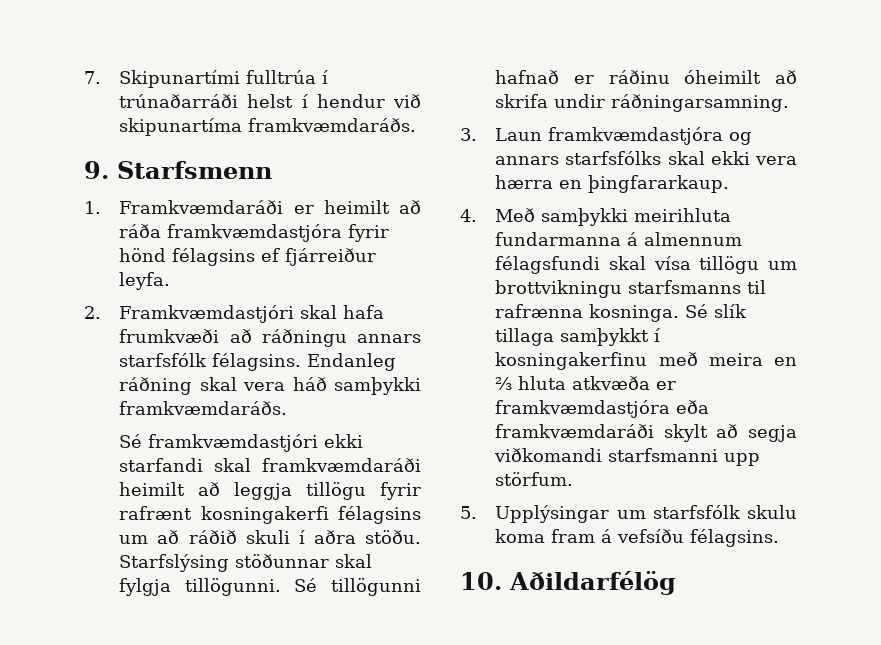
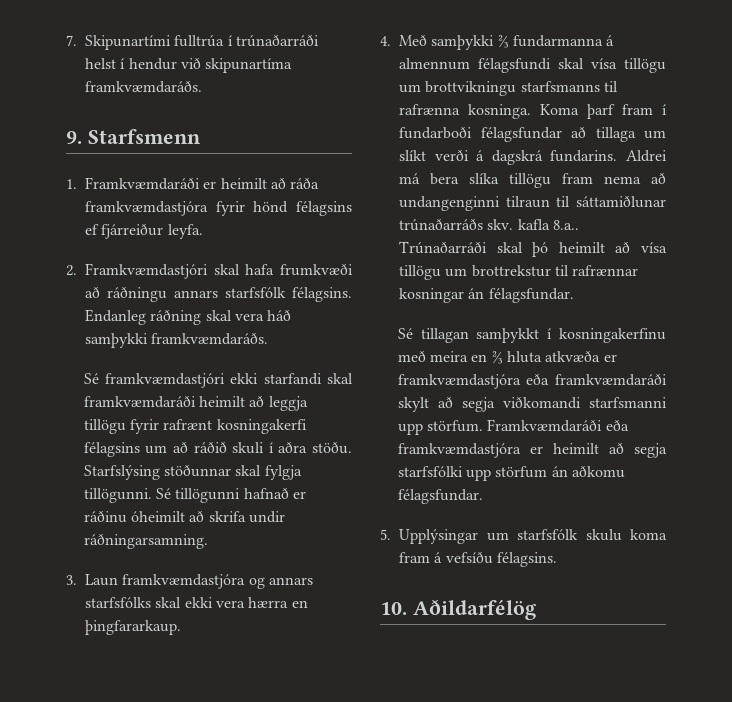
- 4. Með samþykki meirihluta fundarmanna á almennum félagsfundi skal vísa tillögu um brottvikningu starfsmanns til rafrænna kosninga.
+ 4. Með samþykki ⅔ fundarmanna á almennum félagsfundi skal vísa tillögu um brottvikningu starfsmanns til rafrænna kosninga.
- Sé slík tillaga samþykkt í kosningakerfinu með meira en ⅔ hluta atkvæða er framkvæmdastjóra eða framkvæmdaráði skylt að segja viðkomandi starfsmanni upp störfum.
+ Koma þarf fram í fundarboði félagsfundar að tillaga um slíkt verði á dagskrá fundarins. Aldrei má bera slíka tillögu fram nema að undangenginni tilraun til sáttamiðlunar trúnaðarráðs skv. kafla 8.a.. Trúnaðarráði skal þó heimilt að vísa tillögu um brottrekstur til rafrænnar kosningar án félagsfundar.
+ Sé tillagan samþykkt í kosningakerfinu með meira en ⅔ hluta atkvæða er framkvæmdastjóra eða framkvæmdaráði skylt að segja viðkomandi starfsmanni upp störfum. Framkvæmdaráði eða framkvæmdastjóra er heimilt að segja starfsfólki upp störfum án aðkomu félagsfundar.

